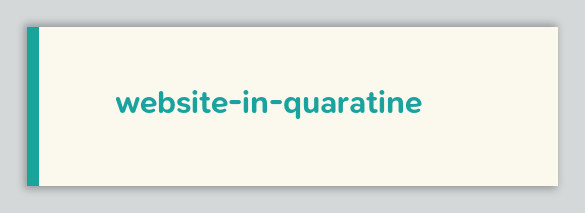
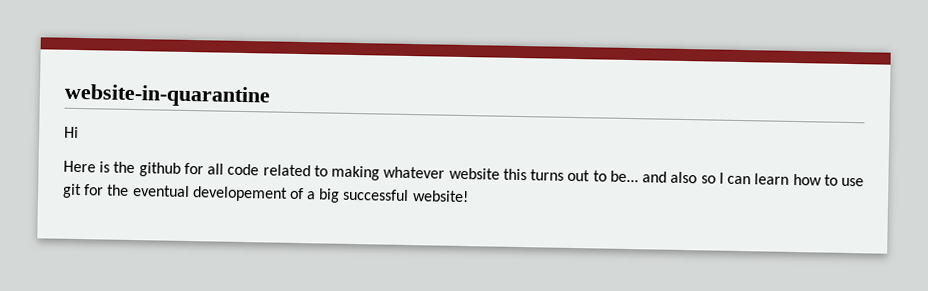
- website-in-quaratine
+ website-in-quarantine
+ Hi
+ Here is the github for all code related to making whatever website this turns out to be... and also so I can learn how to use git for the eventual developement of a big successful website!

